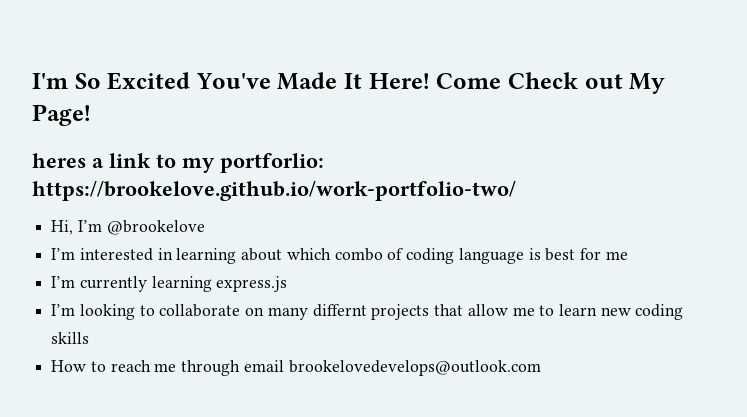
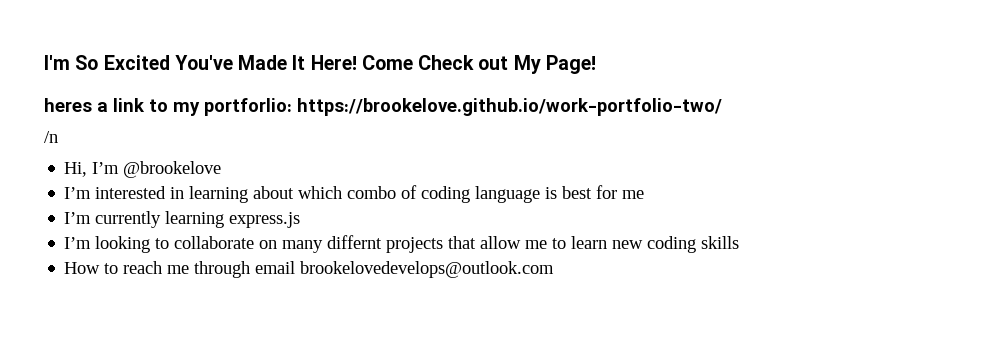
+ /n

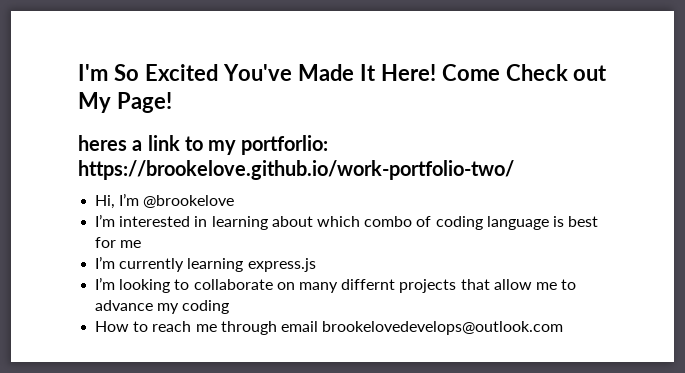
- /n
- I’m looking to collaborate on many differnt projects that allow me to learn new coding skills
+ I’m looking to collaborate on many differnt projects that allow me to advance my coding

